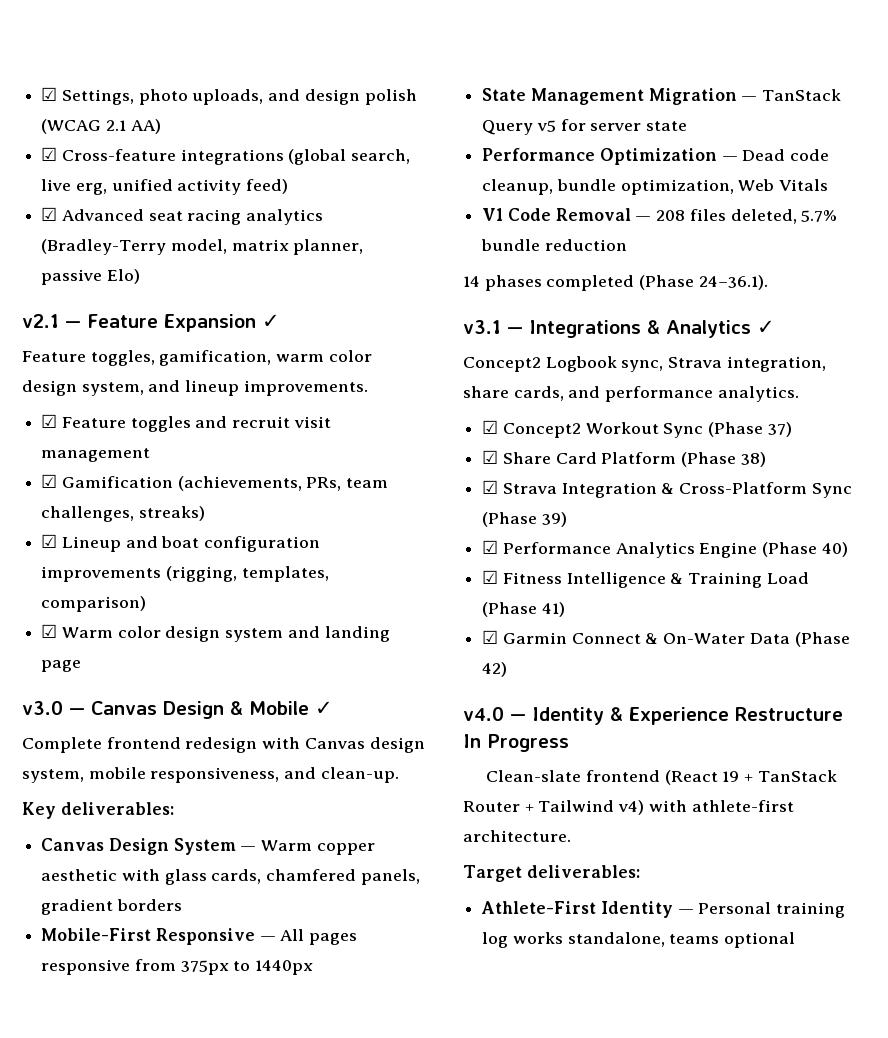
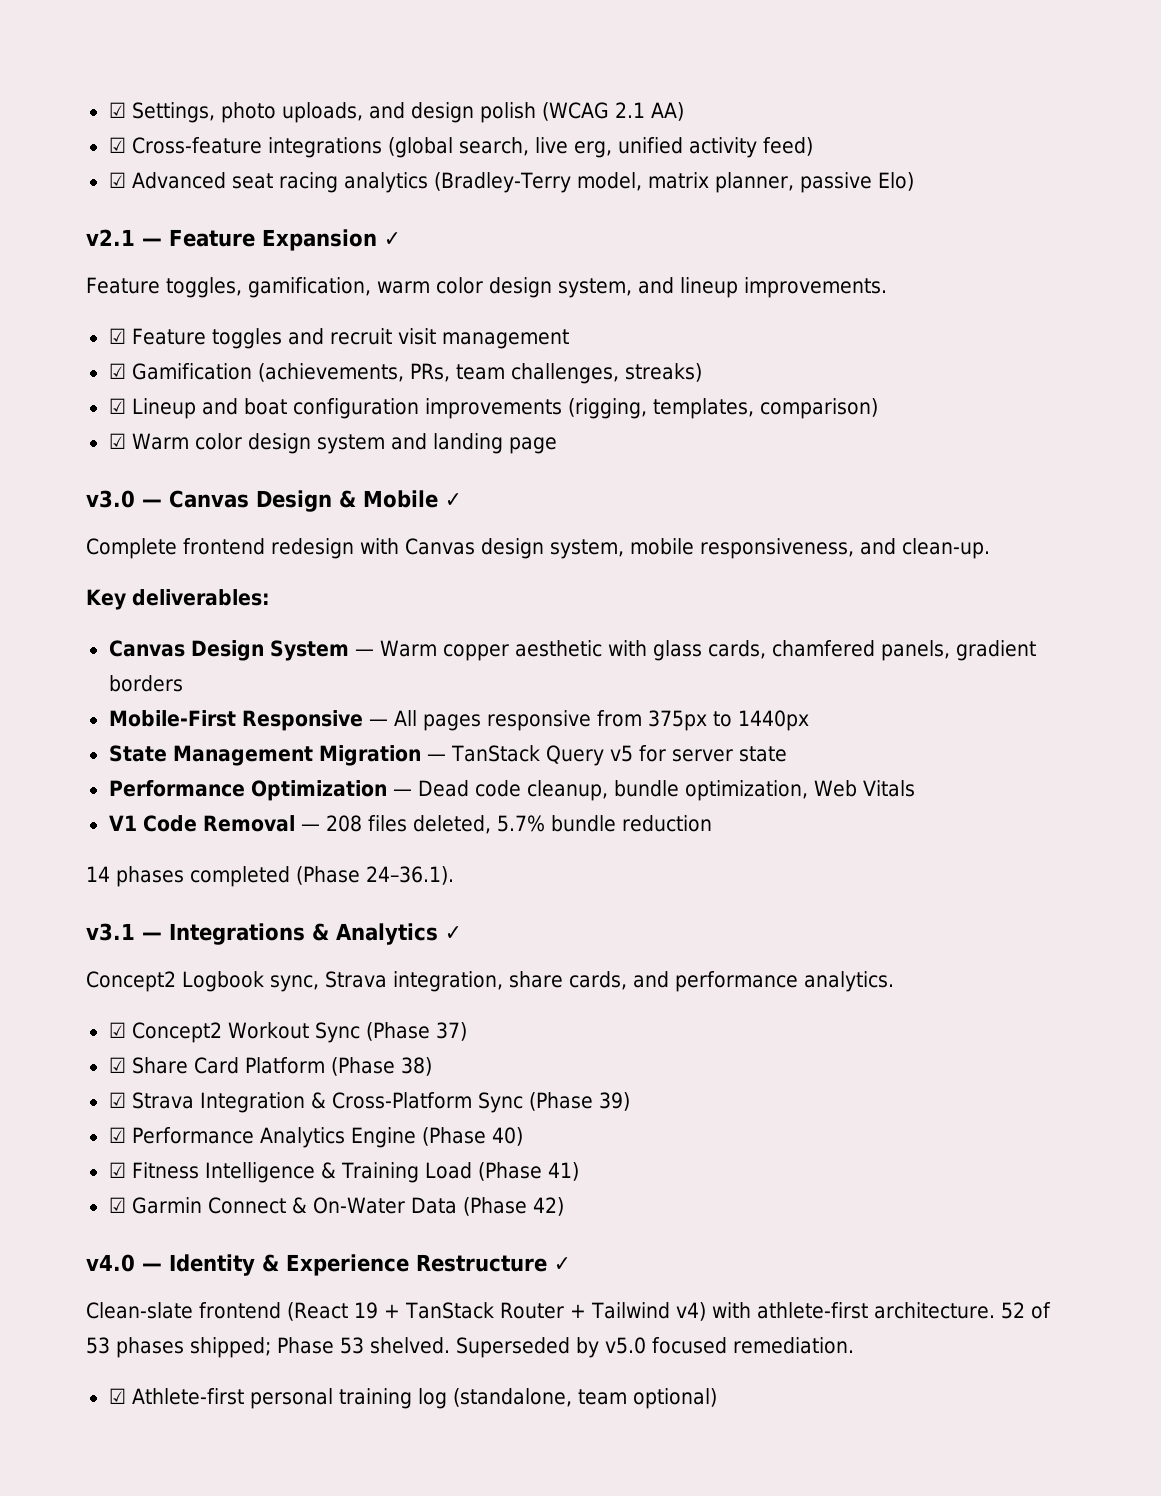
- v4.0 — Identity & Experience Restructure In Progress
+ v4.0 — Identity & Experience Restructure ✓
- Clean-slate frontend (React 19 + TanStack Router + Tailwind v4) with athlete-first architecture.
- Target deliverables:
- Athlete-First Identity — Personal training log works standalone, teams optional
+ Clean-slate frontend (React 19 + TanStack Router + Tailwind v4) with athlete-first architecture. 52 of 53 phases shipped; Phase 53 shelved. Superseded by v5.0 focused remediation.
+ ☑ Athlete-first personal training log (standalone, team optional)

